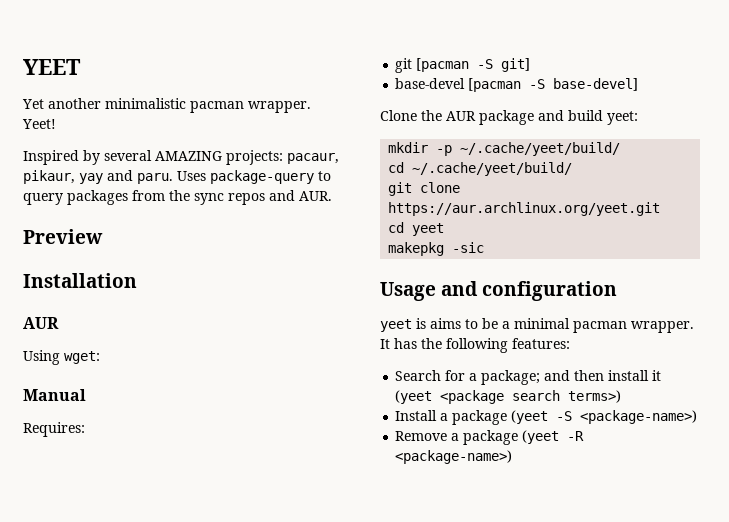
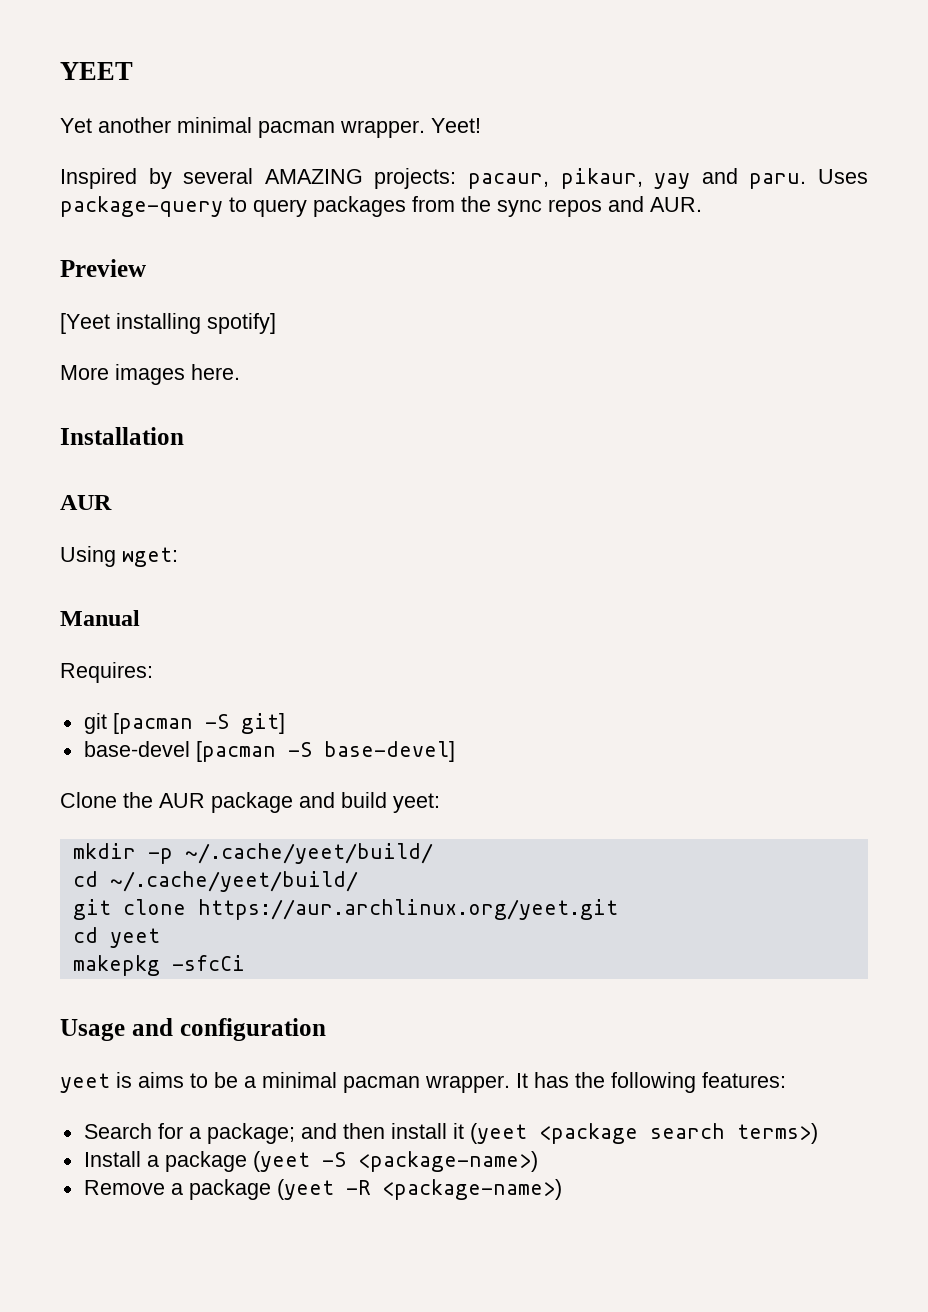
- Yet another minimalistic pacman wrapper.
+ Yet another minimal pacman wrapper.
+ [Yeet installing spotify]
+ More images here.
- makepkg -sic
+ makepkg -sfcCi

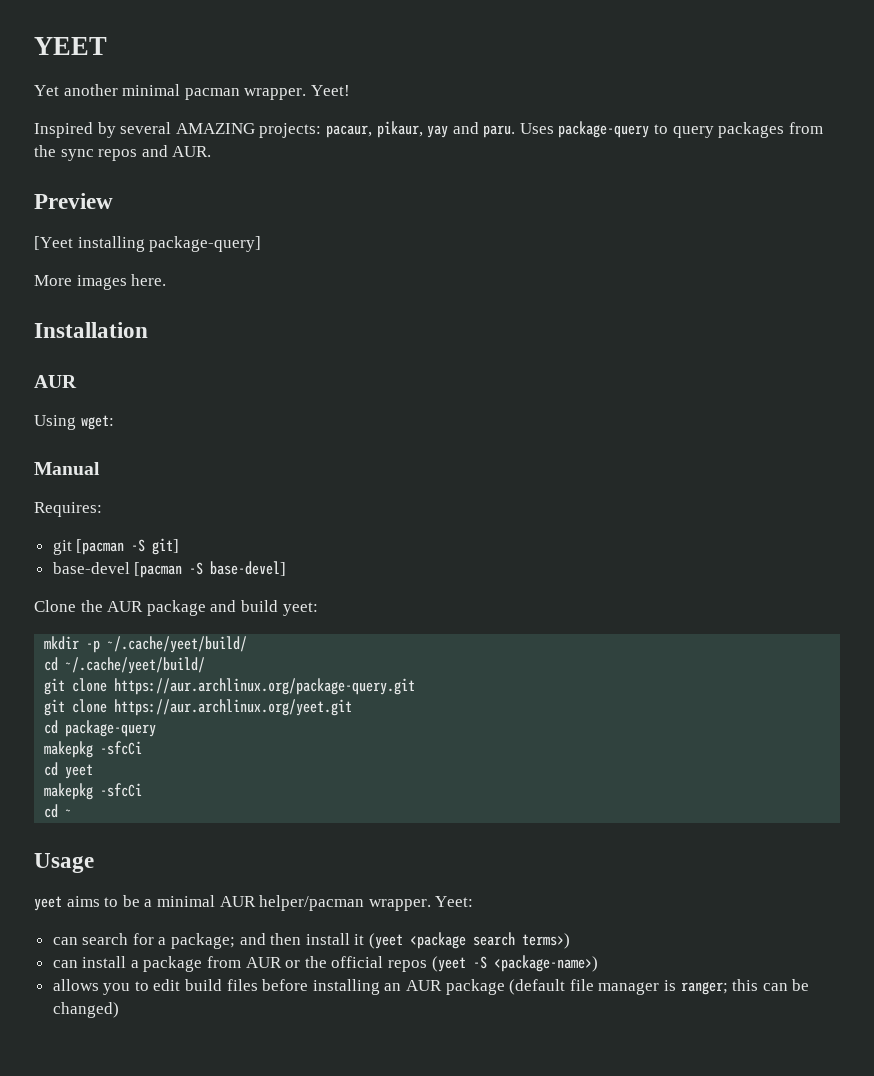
- [Yeet installing spotify]
+ [Yeet installing package-query]
+ git clone https://aur.archlinux.org/package-query.git
+ cd package-query
+ makepkg -sfcCi
+ cd ~
- Usage and configuration
- yeet is aims to be a minimal pacman wrapper. It has the following features:
- Search for a package; and then install it (yeet <package search terms>)
+ Usage
+ yeet aims to be a minimal AUR helper/pacman wrapper. Yeet:
+ can search for a package; and then install it (yeet <package search terms>)
- Install a package (yeet -S <package-name>)
- Remove a package (yeet -R <package-name>)
+ can install a package from AUR or the official repos (yeet -S <package-name>)
+ allows you to edit build files before installing an AUR package (default file manager is ranger; this can be changed)

